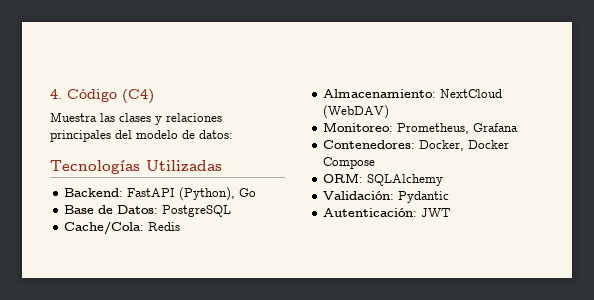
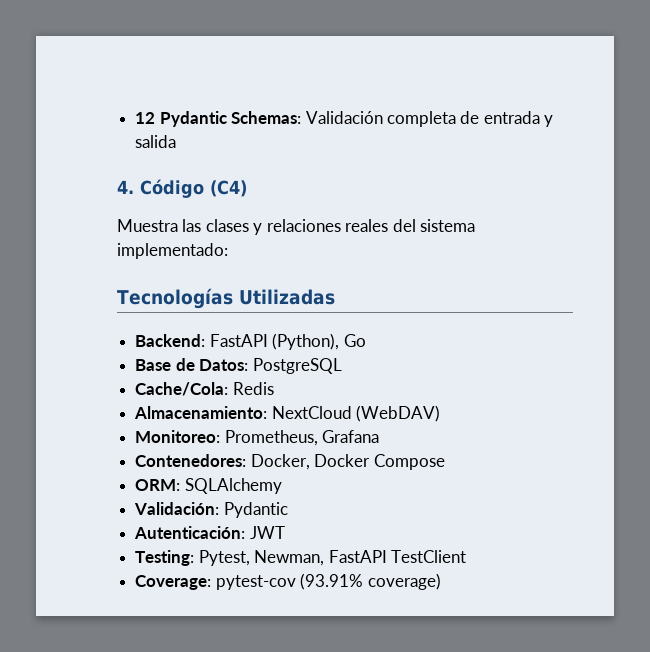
+ 12 Pydantic Schemas: Validación completa de entrada y salida
- Muestra las clases y relaciones principales del modelo de datos:
+ Muestra las clases y relaciones reales del sistema implementado:
+ Testing: Pytest, Newman, FastAPI TestClient
+ Coverage: pytest-cov (93.91% coverage)

